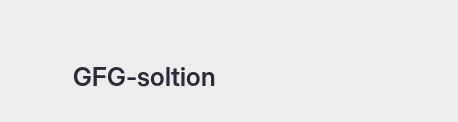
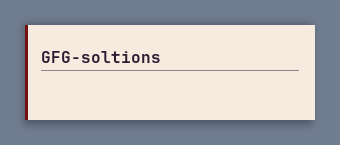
- GFG-soltion
+ GFG-soltions

